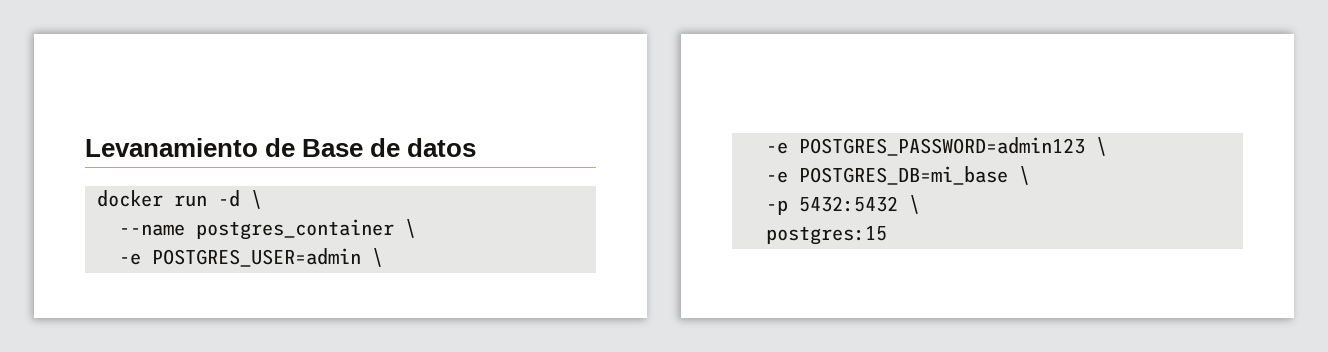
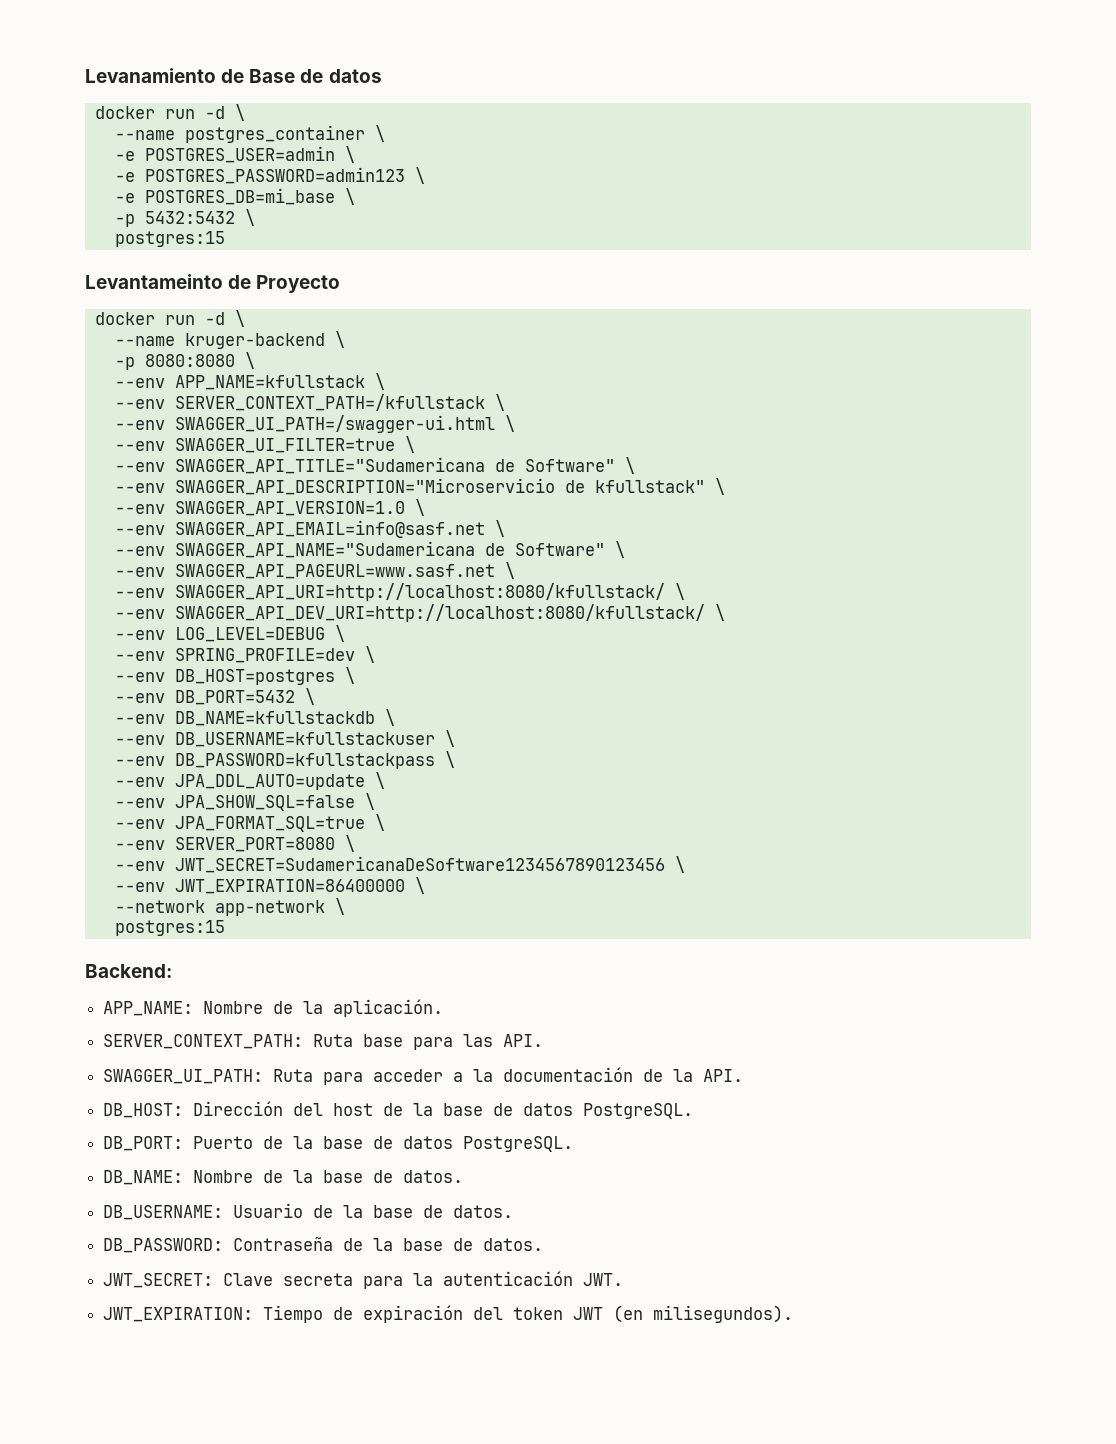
+ Levantameinto de Proyecto
+ docker run -d \
+ --name kruger-backend \
+ -p 8080:8080 \
+ --env APP_NAME=kfullstack \
+ --env SERVER_CONTEXT_PATH=/kfullstack \
+ --env SWAGGER_UI_PATH=/swagger-ui.html \
+ --env SWAGGER_UI_FILTER=true \
+ --env SWAGGER_API_TITLE="Sudamericana de Software" \
+ --env SWAGGER_API_DESCRIPTION="Microservicio de kfullstack" \
+ --env SWAGGER_API_VERSION=1.0 \
+ --env SWAGGER_API_EMAIL=info@sasf.net \
+ --env SWAGGER_API_NAME="Sudamericana de Software" \
+ --env SWAGGER_API_PAGEURL=www.sasf.net \
+ --env SWAGGER_API_URI=http://localhost:8080/kfullstack/ \
+ --env SWAGGER_API_DEV_URI=http://localhost:8080/kfullstack/ \
+ --env LOG_LEVEL=DEBUG \
+ --env SPRING_PROFILE=dev \
+ --env DB_HOST=postgres \
+ --env DB_PORT=5432 \
+ --env DB_NAME=kfullstackdb \
+ --env DB_USERNAME=kfullstackuser \
+ --env DB_PASSWORD=kfullstackpass \
+ --env JPA_DDL_AUTO=update \
+ --env JPA_SHOW_SQL=false \
+ --env JPA_FORMAT_SQL=true \
+ --env SERVER_PORT=8080 \
+ --env JWT_SECRET=SudamericanaDeSoftware1234567890123456 \
+ --env JWT_EXPIRATION=86400000 \
+ --network app-network \
+ postgres:15
+ Backend:
+ APP_NAME: Nombre de la aplicación.
+ SERVER_CONTEXT_PATH: Ruta base para las API.
+ SWAGGER_UI_PATH: Ruta para acceder a la documentación de la API.
+ DB_HOST: Dirección del host de la base de datos PostgreSQL.
+ DB_PORT: Puerto de la base de datos PostgreSQL.
+ DB_NAME: Nombre de la base de datos.
+ DB_USERNAME: Usuario de la base de datos.
+ DB_PASSWORD: Contraseña de la base de datos.
+ JWT_SECRET: Clave secreta para la autenticación JWT.
+ JWT_EXPIRATION: Tiempo de expiración del token JWT (en milisegundos).

